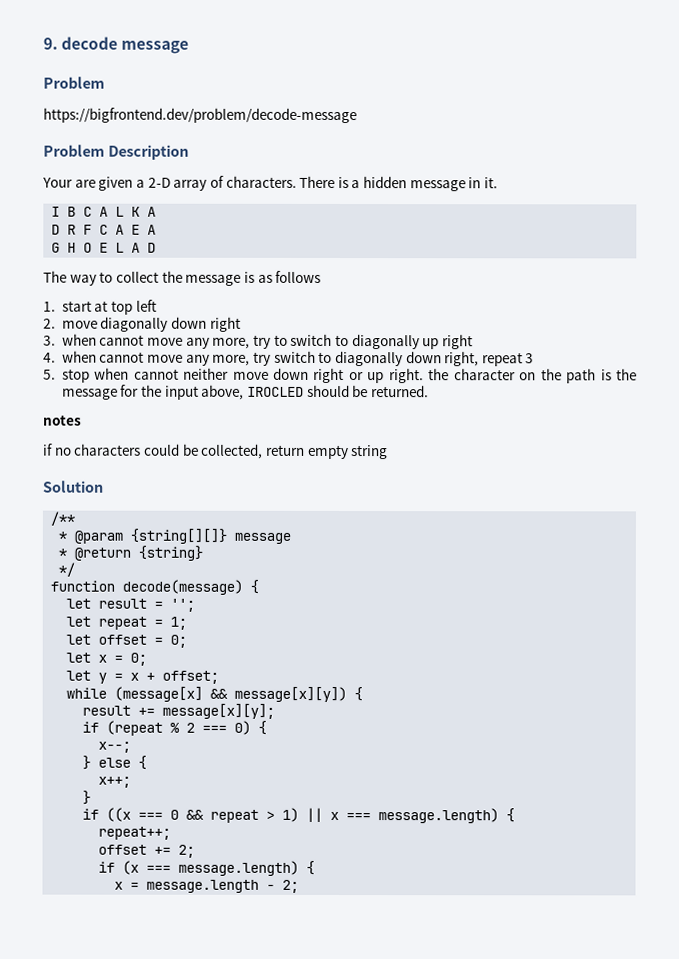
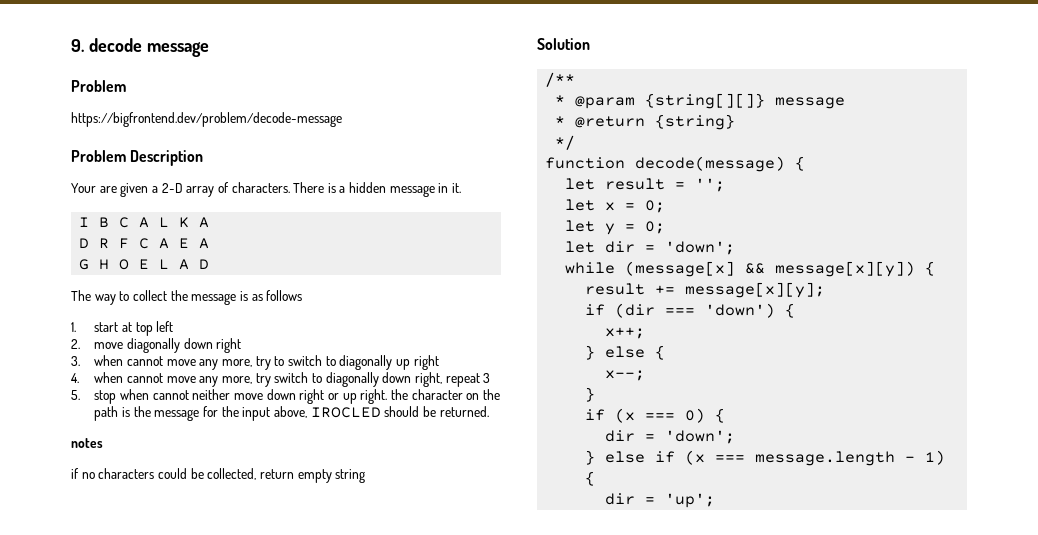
- let repeat = 1;
- let offset = 0;
- let y = x + offset;
+ let y = 0;
+ let dir = 'down';
- if (repeat % 2 === 0) {
+ if (dir === 'down') {
+ x++;
+ } else {
  x--;
- } else {
- x++;
  }
- if ((x === 0 && repeat > 1) || x === message.length) {
- repeat++;
- offset += 2;
- if (x === message.length) {
- x = message.length - 2;
+ if (x === 0) {
+ dir = 'down';
+ } else if (x === message.length - 1) {
+ dir = 'up';

